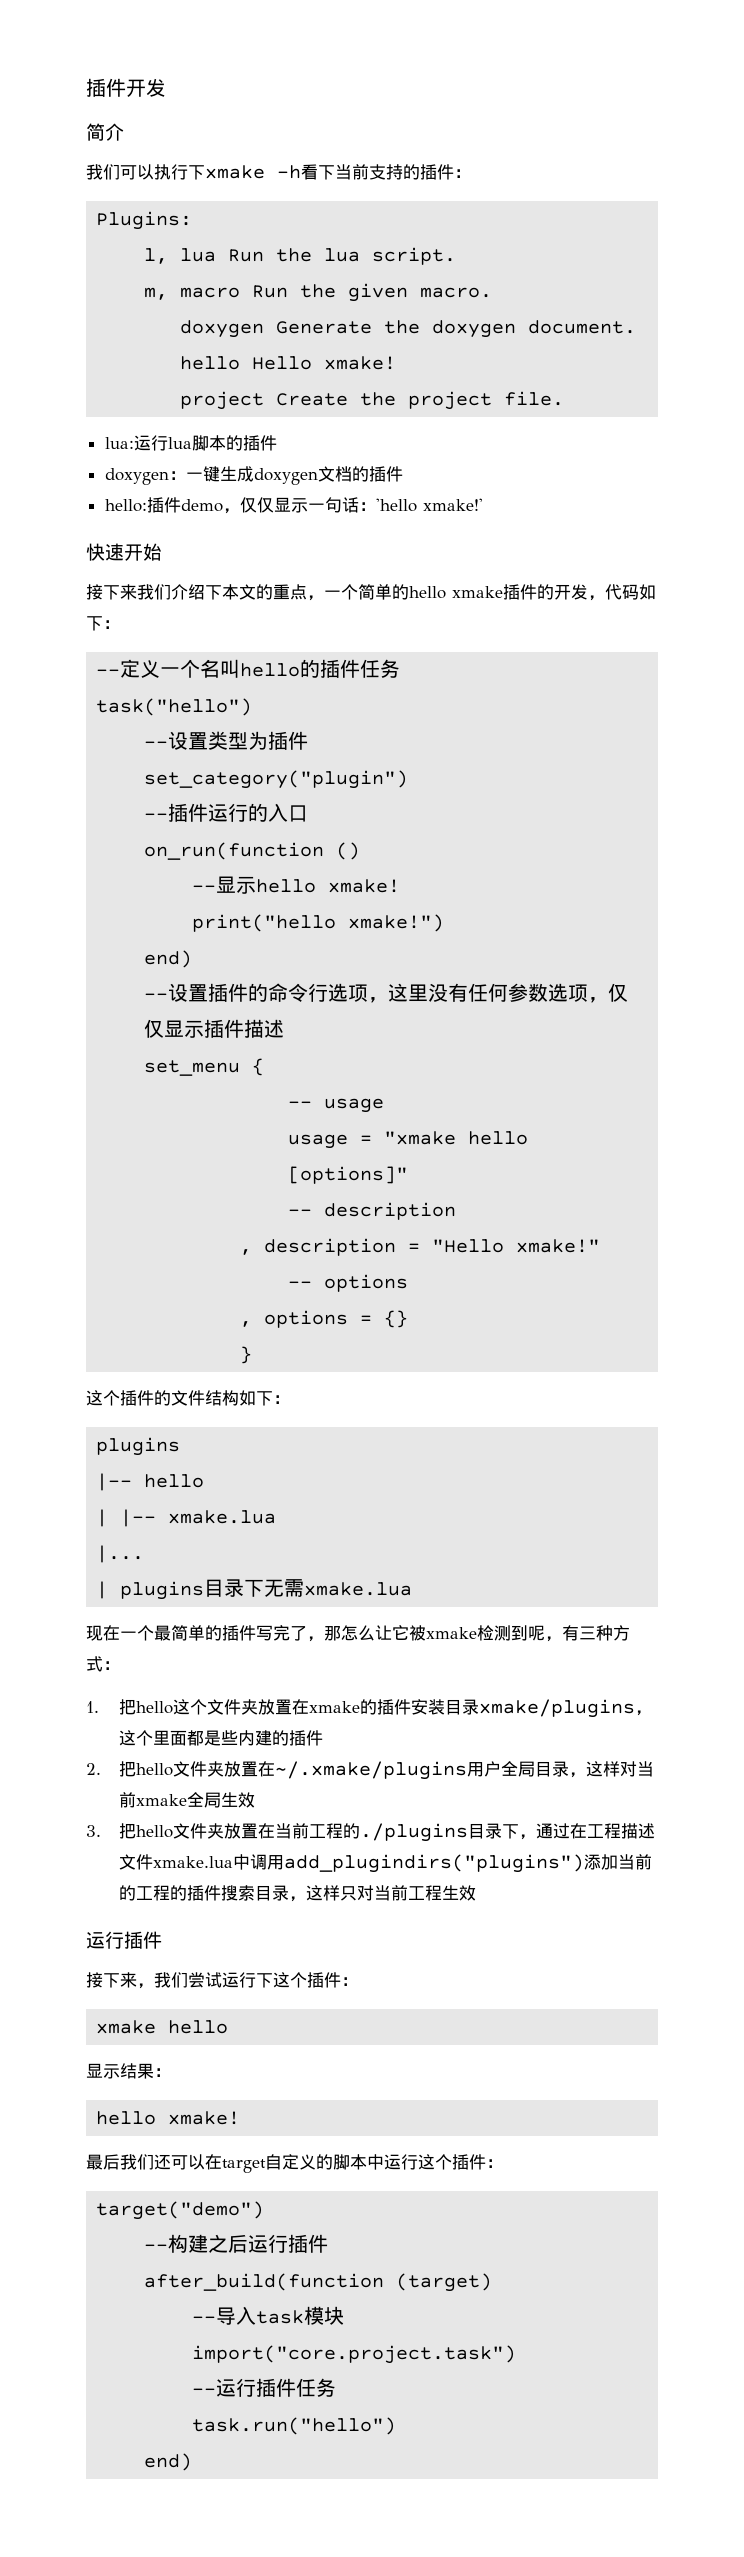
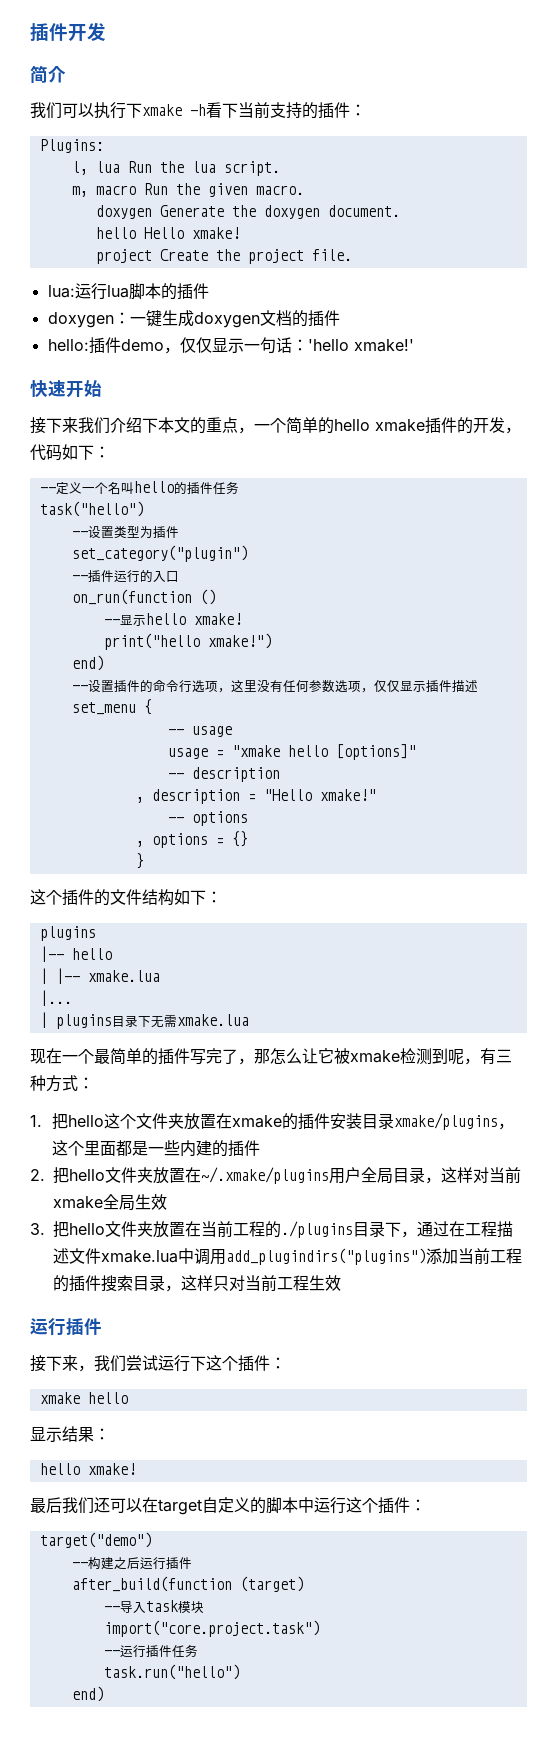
- 1.把hello这个文件夹放置在xmake的插件安装目录xmake/plugins，这个里面都是些内建的插件
+ 1.把hello这个文件夹放置在xmake的插件安装目录xmake/plugins，这个里面都是一些内建的插件
- 3.把hello文件夹放置在当前工程的./plugins目录下，通过在工程描述文件xmake.lua中调用add_plugindirs("plugins")添加当前的工程的插件搜索目录，这样只对当前工程生效
+ 3.把hello文件夹放置在当前工程的./plugins目录下，通过在工程描述文件xmake.lua中调用add_plugindirs("plugins")添加当前工程的插件搜索目录，这样只对当前工程生效

